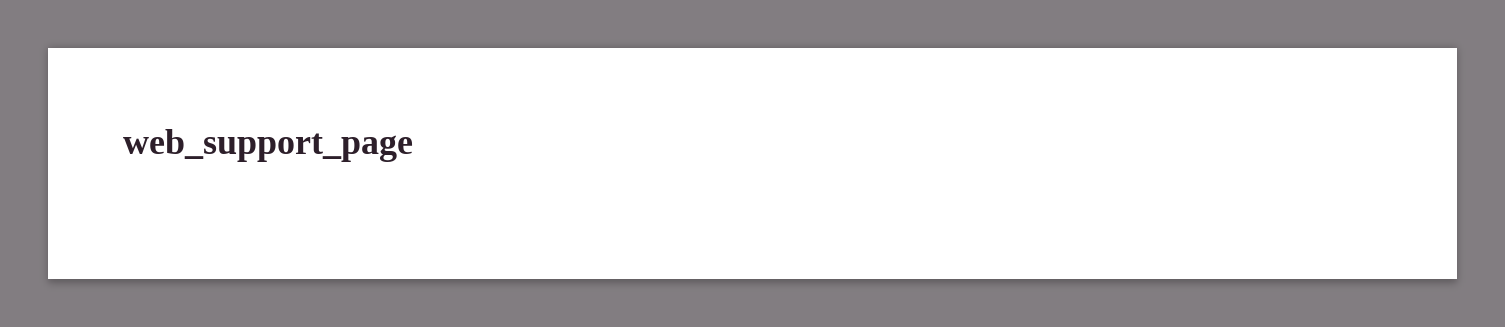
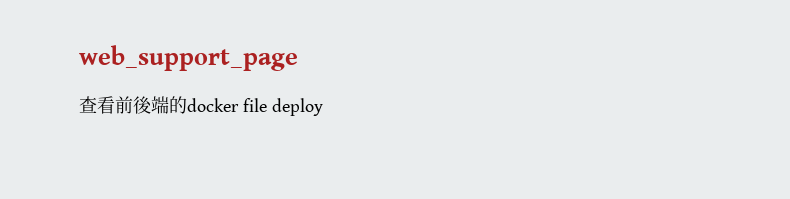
+ 查看前後端的docker file deploy

